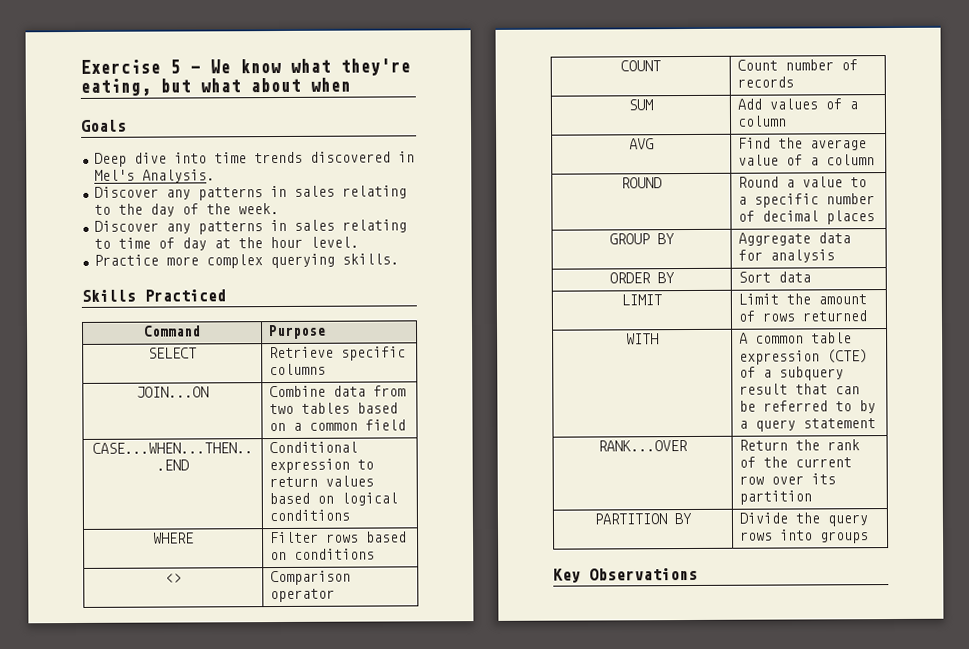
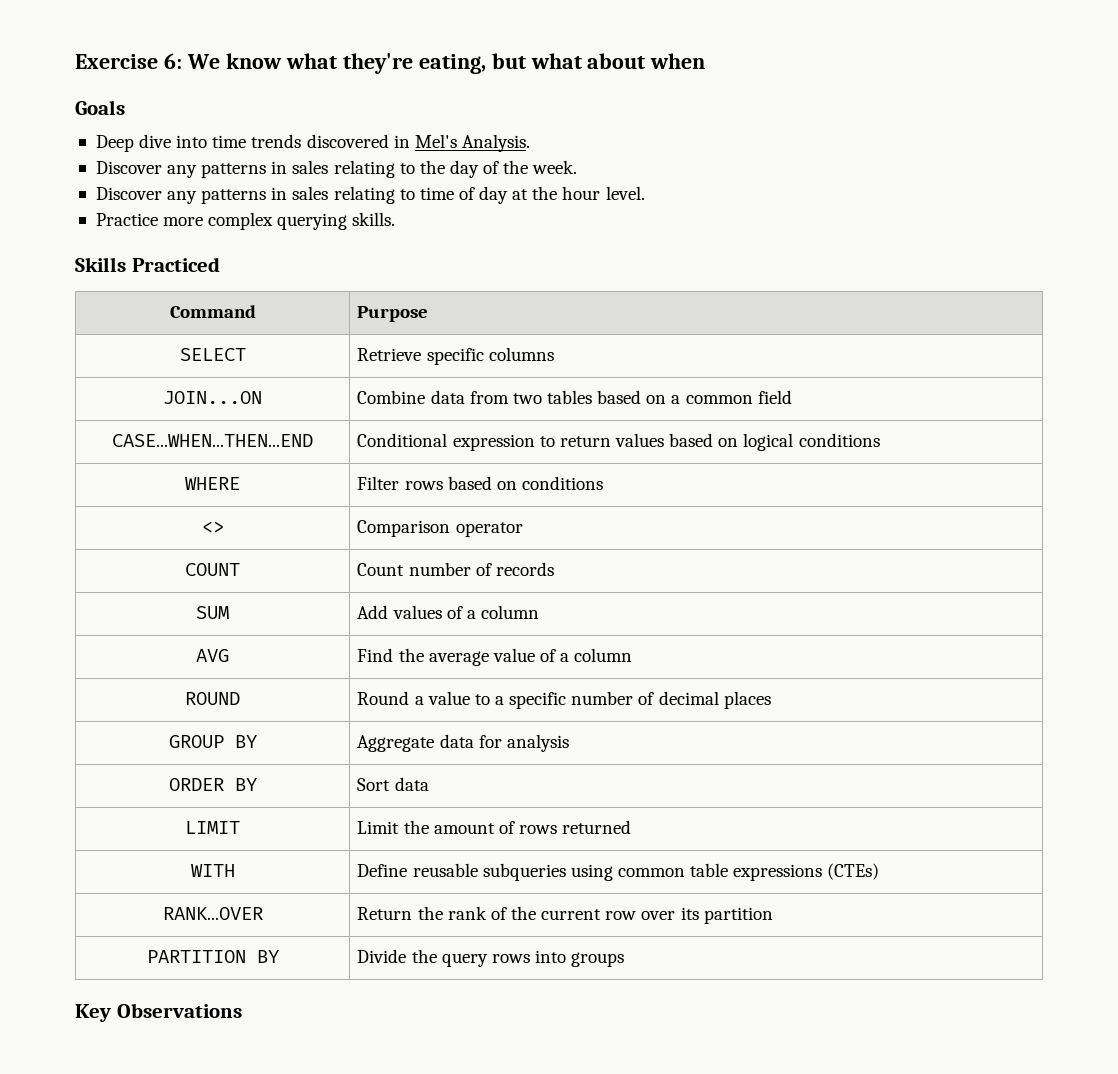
- Exercise 5 – We know what they're eating, but what about when
+ Exercise 6: We know what they're eating, but what about when
- WITH | A common table expression (CTE) of a subquery result that can be referred to by a query statement
+ WITH | Define reusable subqueries using common table expressions (CTEs)

